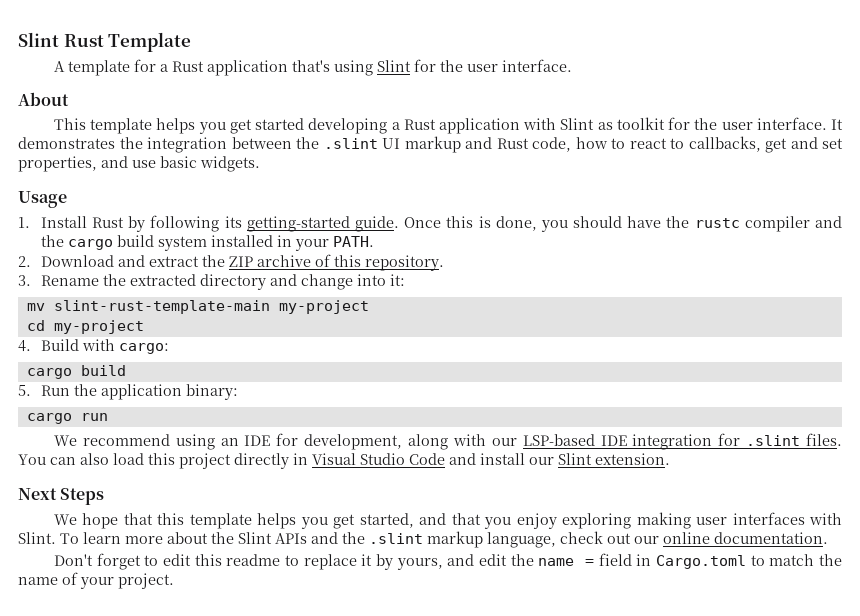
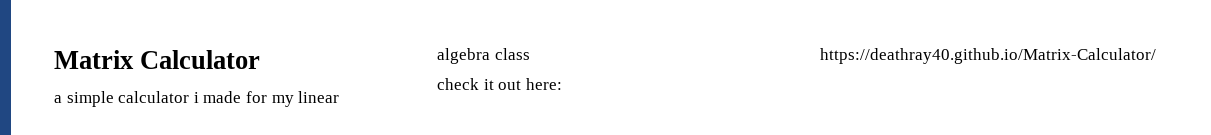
- Slint Rust Template
- A template for a Rust application that's using Slint for the user interface.
- About
- This template helps you get started developing a Rust application with Slint as toolkit for the user interface. It demonstrates the integration between the .slint UI markup and Rust code, how to react to callbacks, get and set properties, and use basic widgets.
- Usage
- 1. Install Rust by following its getting-started guide. Once this is done, you should have the rustc compiler and the cargo build system installed in your PATH.
- 2. Download and extract the ZIP archive of this repository.
- 3. Rename the extracted directory and change into it:
- mv slint-rust-template-main my-project
- cd my-project
- 4. Build with cargo:
- cargo build
- 5. Run the application binary:
- cargo run
- We recommend using an IDE for development, along with our LSP-based IDE integration for .slint files. You can also load this project directly in Visual Studio Code and install our Slint extension.
- Next Steps
- We hope that this template helps you get started, and that you enjoy exploring making user interfaces with Slint. To learn more about the Slint APIs and the .slint markup language, check out our online documentation.
- Don't forget to edit this readme to replace it by yours, and edit the name = field in Cargo.toml to match the name of your project.
+ Matrix Calculator
+ a simple calculator i made for my linear algebra class
+ check it out here: https://deathray40.github.io/Matrix-Calculator/

